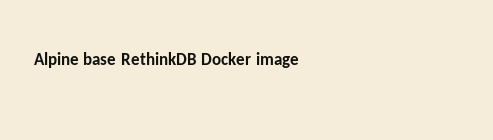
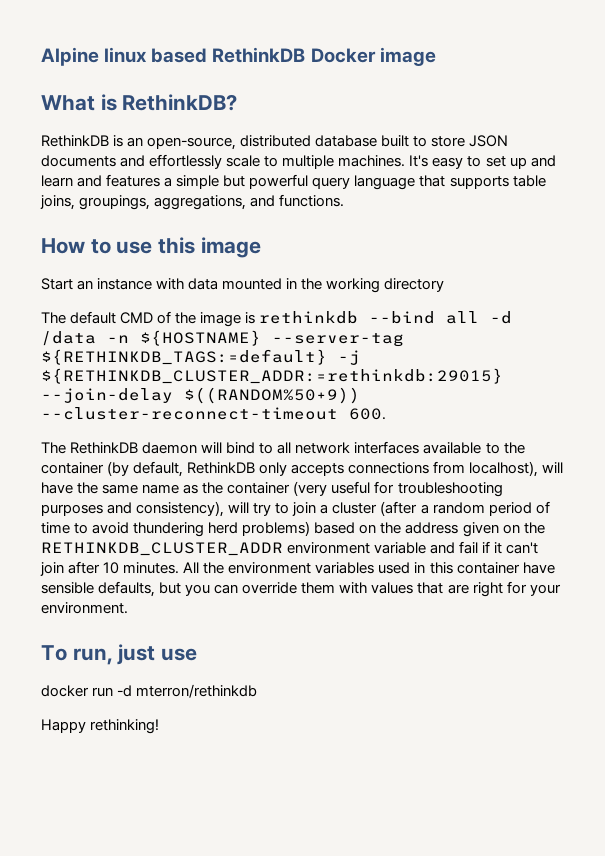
- Alpine base RethinkDB Docker image
+ Alpine linux based RethinkDB Docker image
+ What is RethinkDB?
+ RethinkDB is an open-source, distributed database built to store JSON documents and effortlessly scale to multiple machines. It's easy to set up and learn and features a simple but powerful query language that supports table joins, groupings, aggregations, and functions.
+ How to use this image
+ Start an instance with data mounted in the working directory
+ The default CMD of the image is rethinkdb --bind all -d /data -n ${HOSTNAME} --server-tag ${RETHINKDB_TAGS:=default} -j ${RETHINKDB_CLUSTER_ADDR:=rethinkdb:29015} --join-delay $((RANDOM%50+9)) --cluster-reconnect-timeout 600.
+ The RethinkDB daemon will bind to all network interfaces available to the container (by default, RethinkDB only accepts connections from localhost), will have the same name as the container (very useful for troubleshooting purposes and consistency), will try to join a cluster (after a random period of time to avoid thundering herd problems) based on the address given on the RETHINKDB_CLUSTER_ADDR environment variable and fail if it can't join after 10 minutes. All the environment variables used in this container have sensible defaults, but you can override them with values that are right for your environment.
+ To run, just use
+ docker run -d mterron/rethinkdb
+ Happy rethinking!

